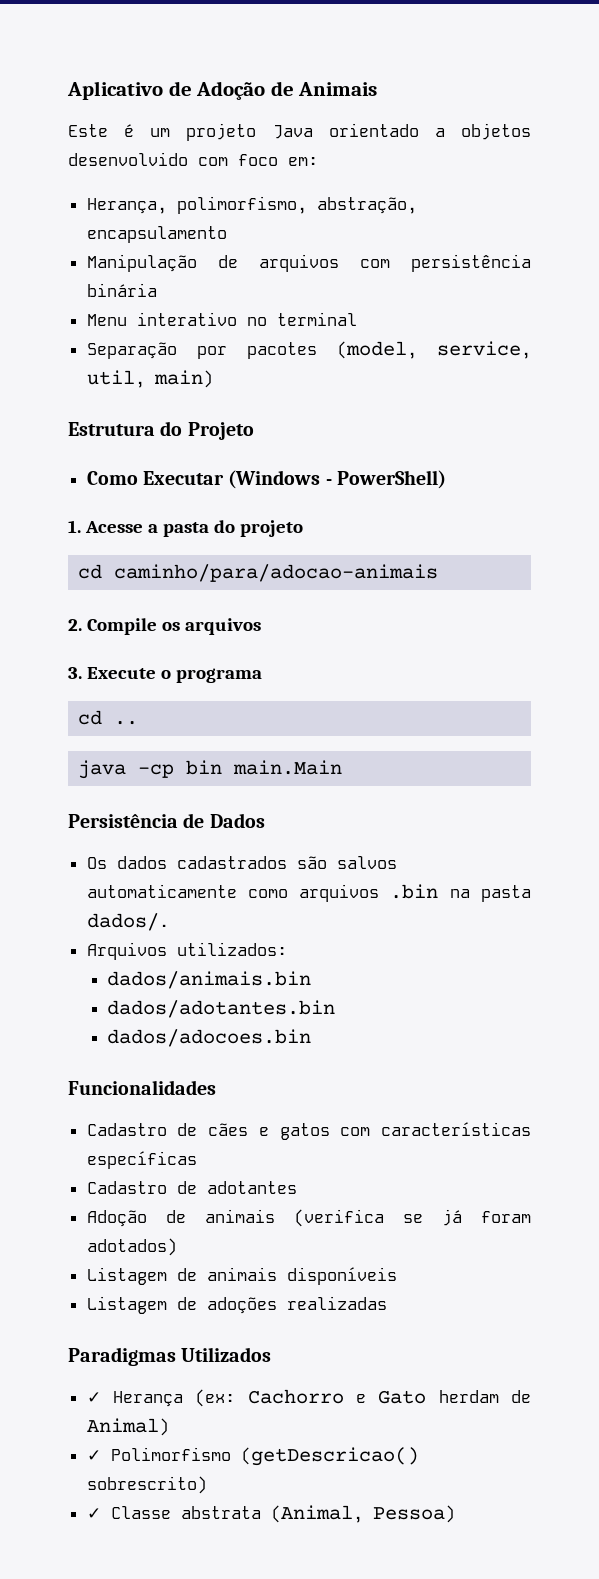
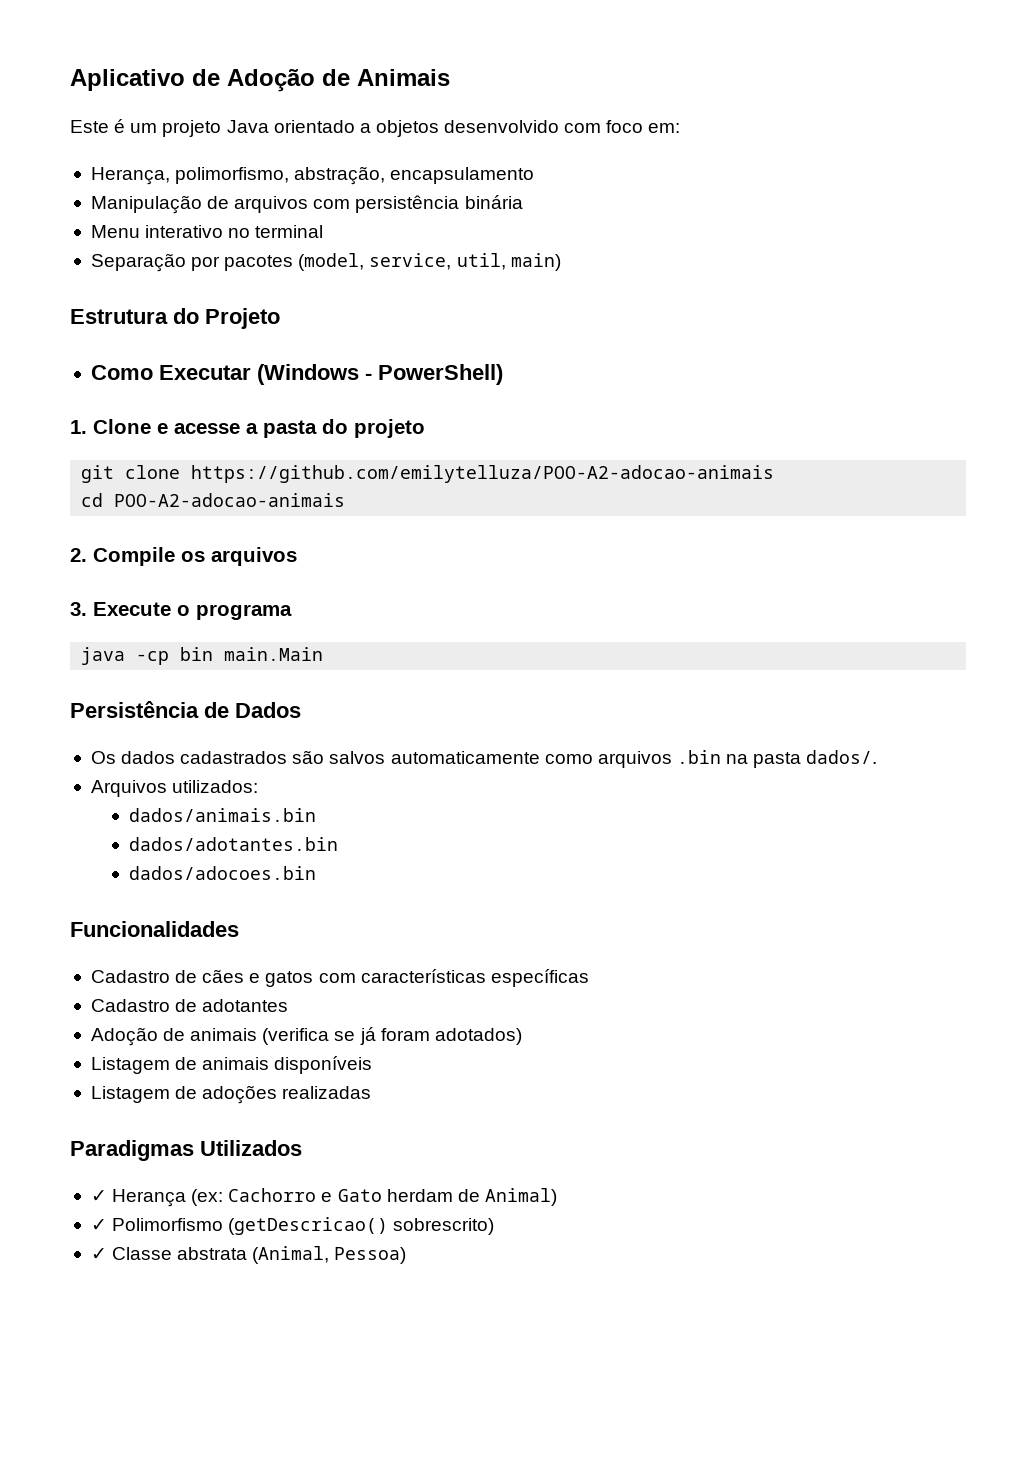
- 1. Acesse a pasta do projeto
+ 1. Clone e acesse a pasta do projeto
- cd caminho/para/adocao-animais
+ git clone https://github.com/emilytelluza/POO-A2-adocao-animais
+ cd POO-A2-adocao-animais
- cd ..

